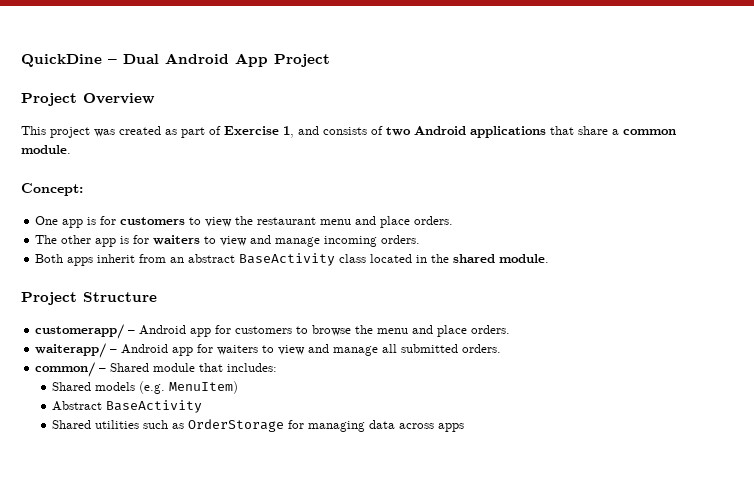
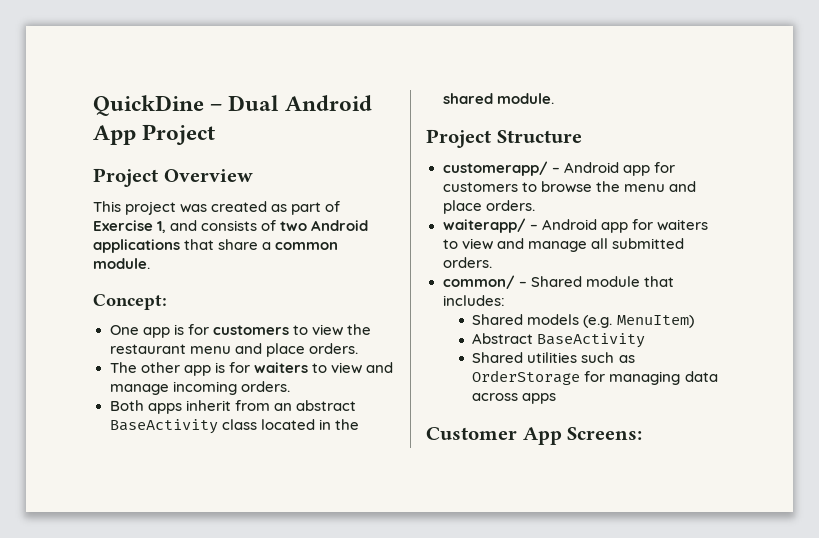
+ Customer App Screens:

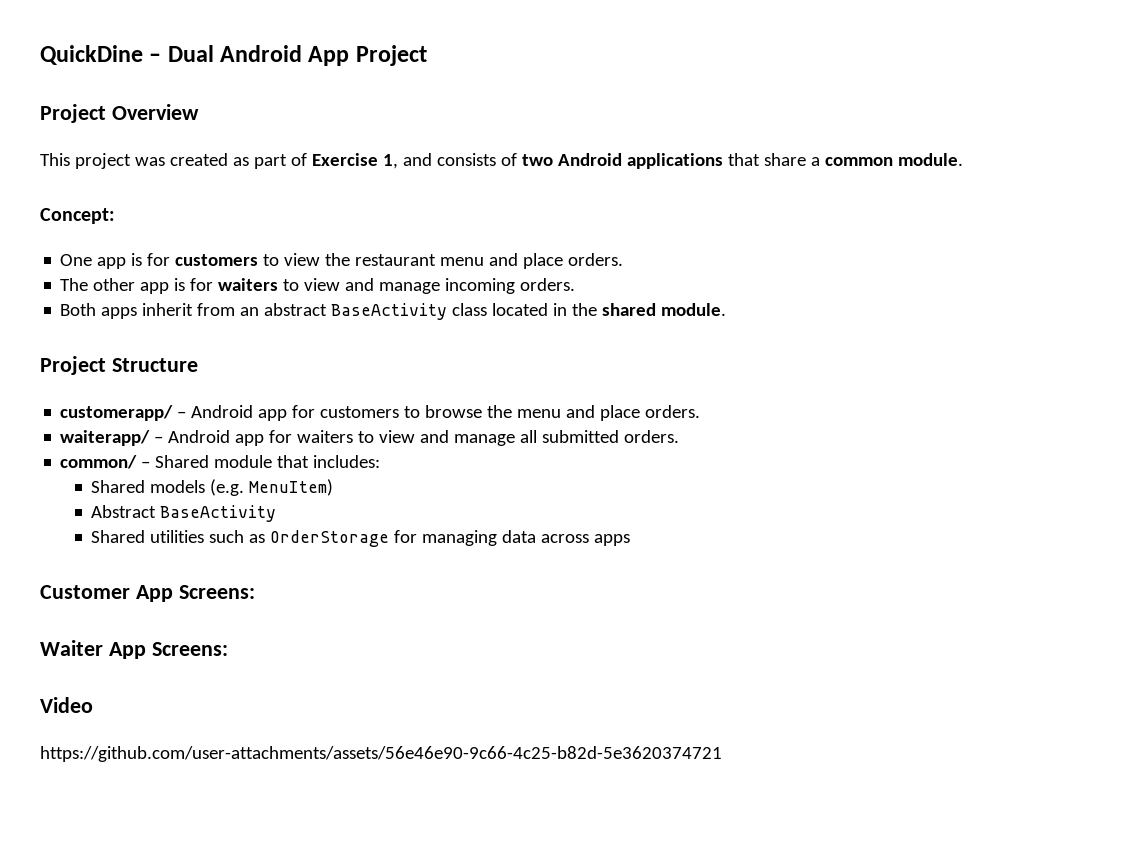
+ Waiter App Screens:
+ Video
+ https://github.com/user-attachments/assets/56e46e90-9c66-4c25-b82d-5e3620374721

